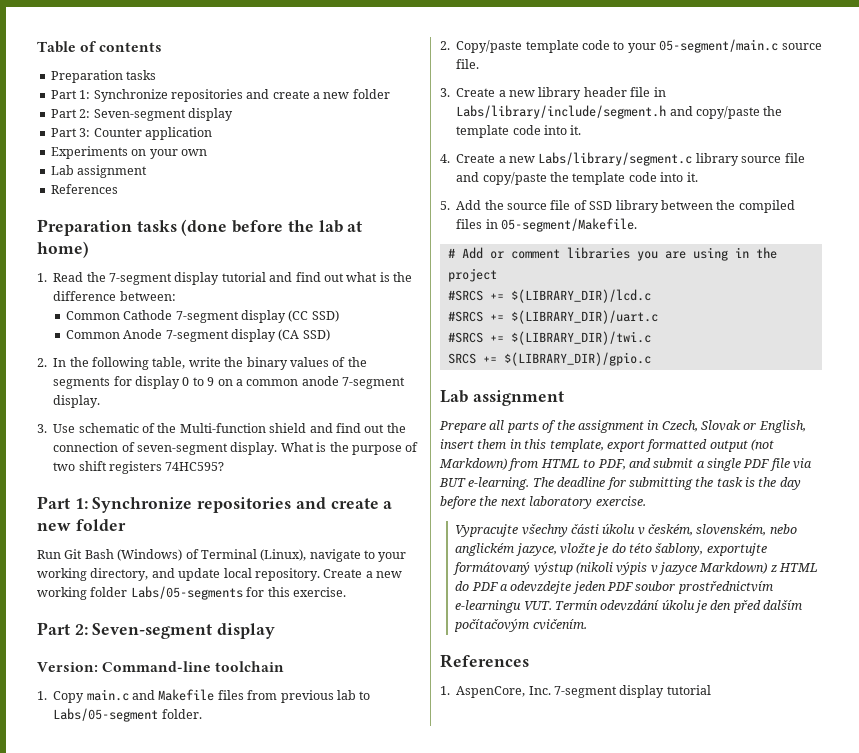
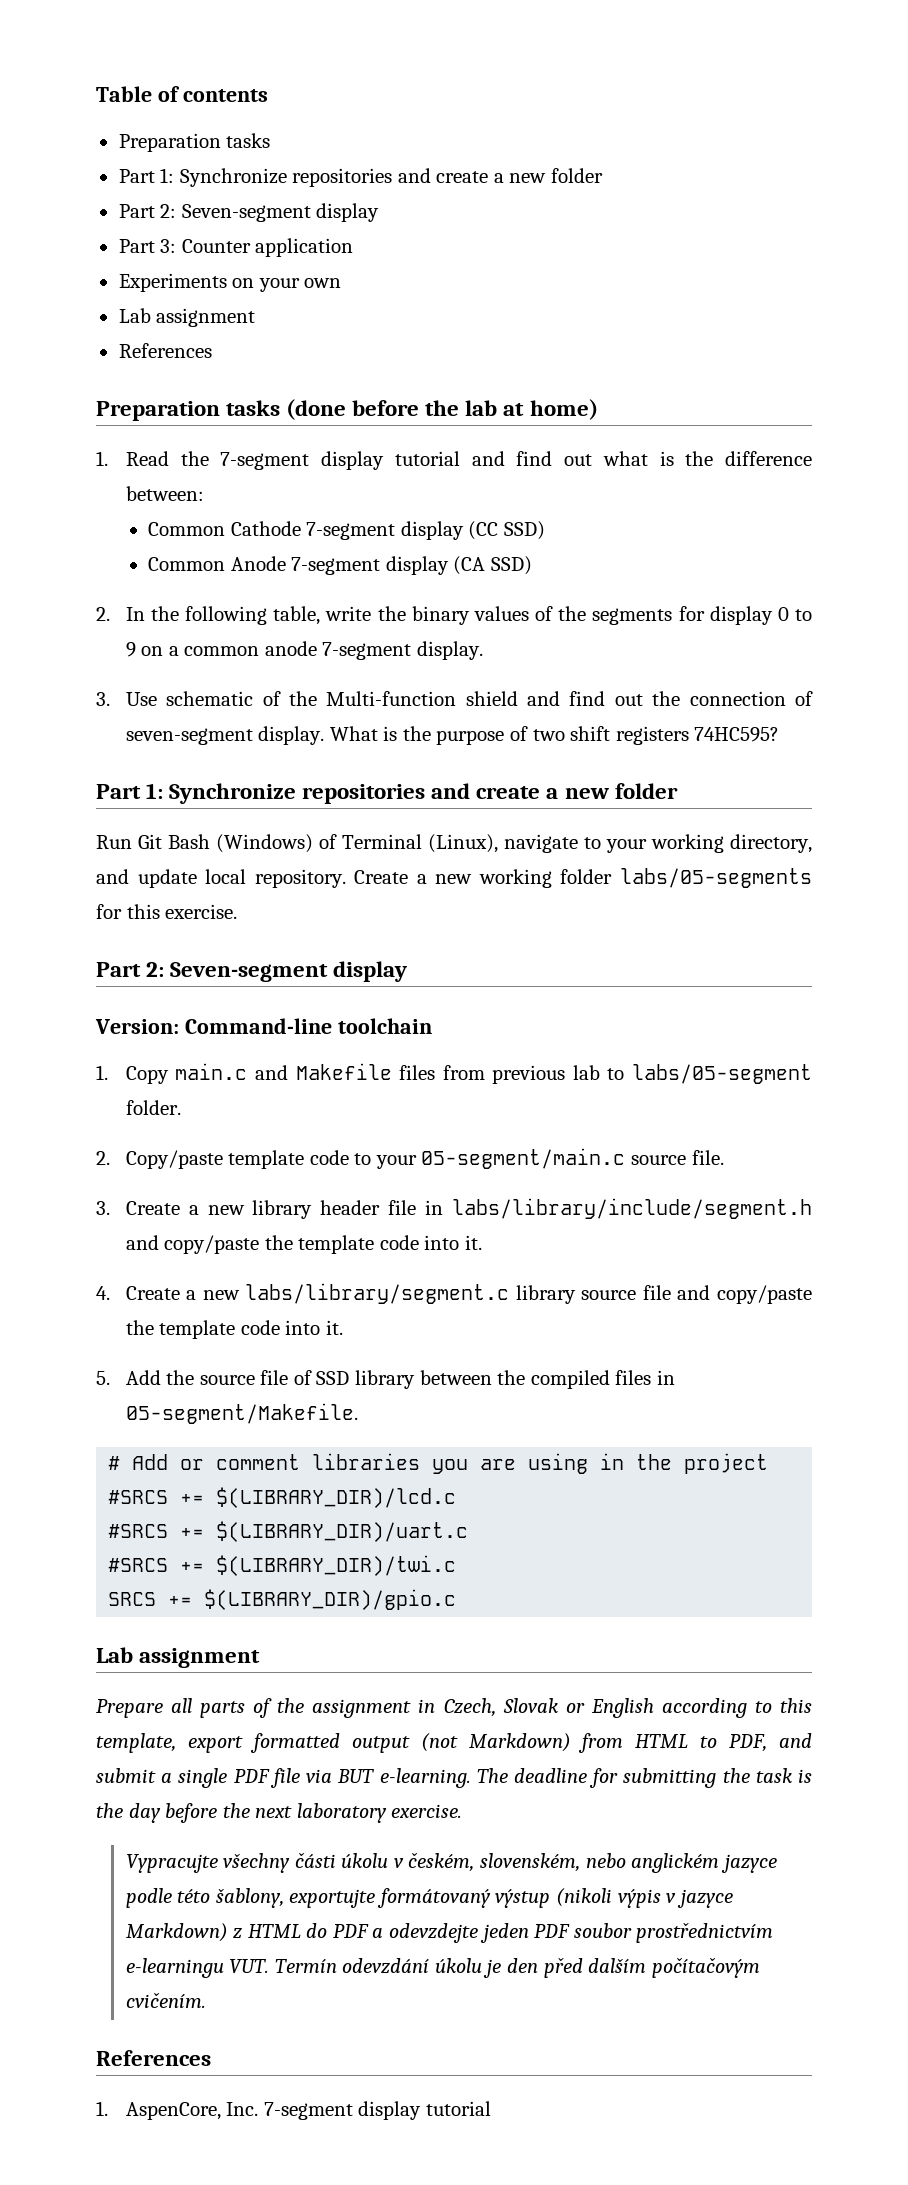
- Create a new working folder Labs/05-segments for this exercise.
+ Create a new working folder labs/05-segments for this exercise.
- 1. Copy main.c and Makefile files from previous lab to Labs/05-segment folder.
+ 1. Copy main.c and Makefile files from previous lab to labs/05-segment folder.
- 3. Create a new library header file in Labs/library/include/segment.h and copy/paste the template code into it.
+ 3. Create a new library header file in labs/library/include/segment.h and copy/paste the template code into it.
- 4. Create a new Labs/library/segment.c library source file and copy/paste the template code into it.
+ 4. Create a new labs/library/segment.c library source file and copy/paste the template code into it.
- Prepare all parts of the assignment in Czech, Slovak or English, insert them in this template, export formatted output (not Markdown) from HTML to PDF, and submit a single PDF file via BUT e-learning.
+ Prepare all parts of the assignment in Czech, Slovak or English according to this template, export formatted output (not Markdown) from HTML to PDF, and submit a single PDF file via BUT e-learning.
- Vypracujte všechny části úkolu v českém, slovenském, nebo anglickém jazyce, vložte je do této šablony, exportujte formátovaný výstup (nikoli výpis v jazyce Markdown) z HTML do PDF a odevzdejte jeden PDF soubor prostřednictvím e-learningu VUT. Termín odevzdání úkolu je den před dalším počítačovým cvičením.
+ Vypracujte všechny části úkolu v českém, slovenském, nebo anglickém jazyce podle této šablony, exportujte formátovaný výstup (nikoli výpis v jazyce Markdown) z HTML do PDF a odevzdejte jeden PDF soubor prostřednictvím e-learningu VUT. Termín odevzdání úkolu je den před dalším počítačovým cvičením.

